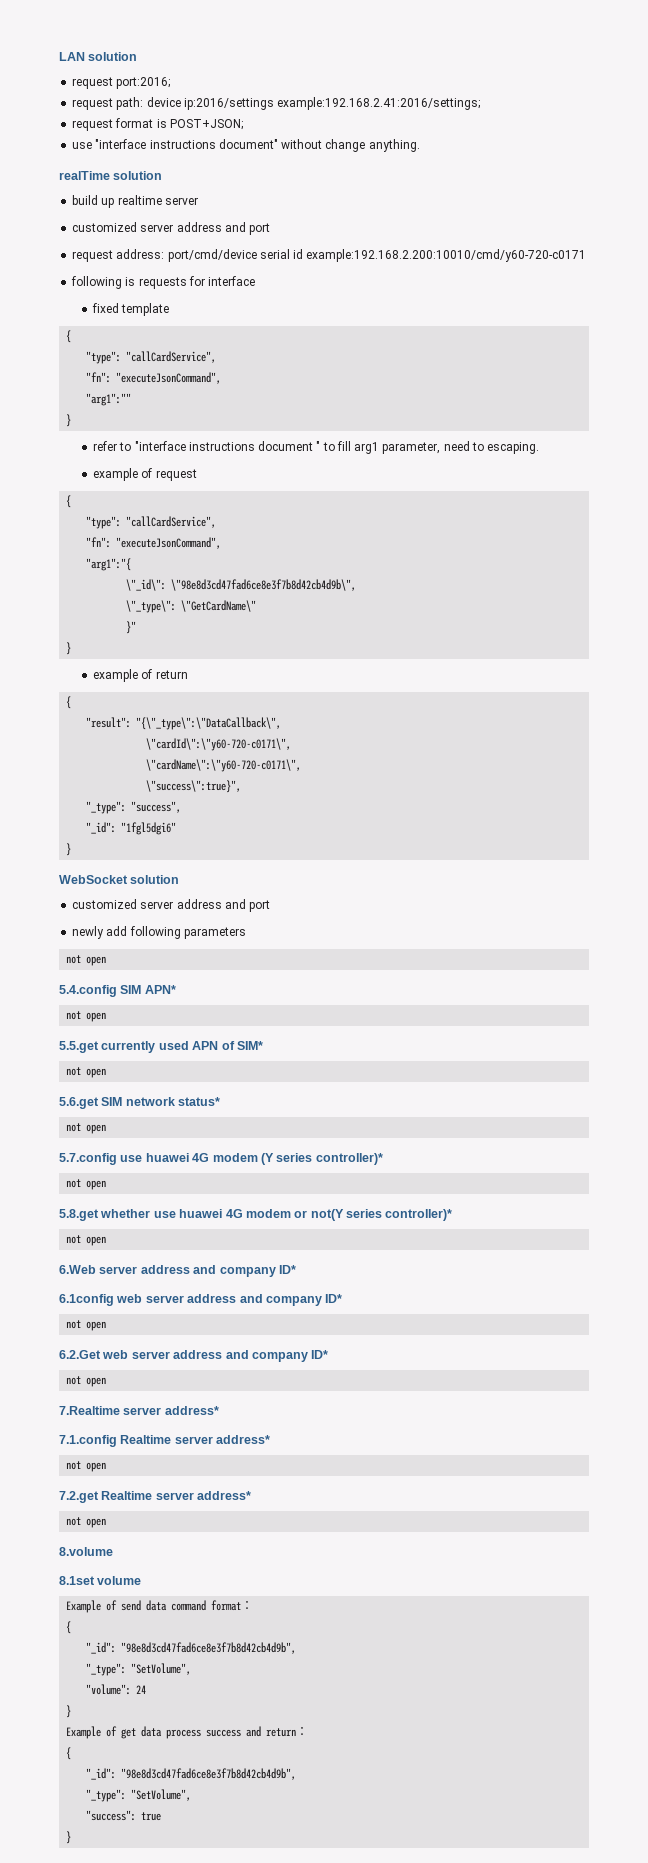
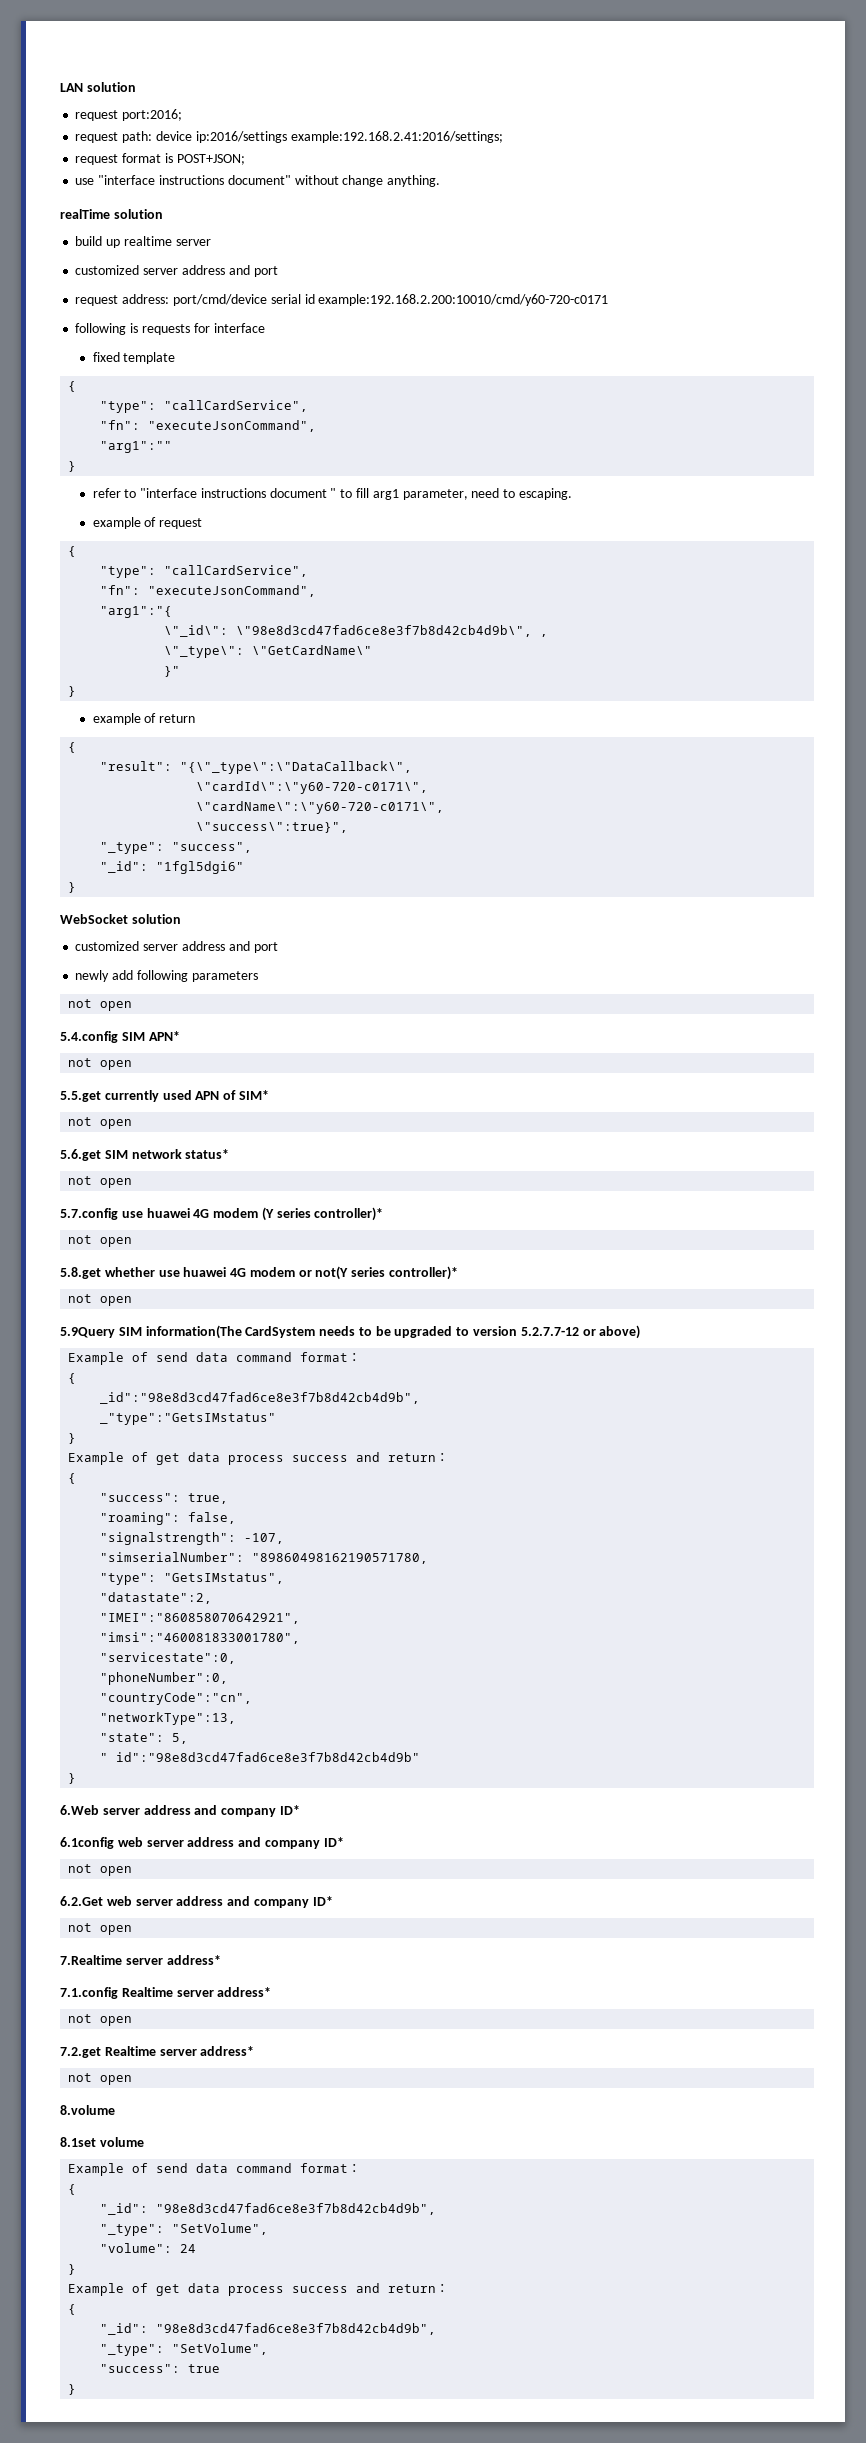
- \"_id\": \"98e8d3cd47fad6ce8e3f7b8d42cb4d9b\",
+ \"_id\": \"98e8d3cd47fad6ce8e3f7b8d42cb4d9b\", ,
+ 5.9Query SIM information(The CardSystem needs to be upgraded to version 5.2.7.7-12 or above)
+ Example of send data command format：
+ {
+ _id":"98e8d3cd47fad6ce8e3f7b8d42cb4d9b",
+ _"type":"GetsIMstatus"
+ }
+ Example of get data process success and return：
+ {
+ "success": true,
+ "roaming": false,
+ "signalstrength": -107,
+ "simserialNumber": "89860498162190571780,
+ "type": "GetsIMstatus",
+ "datastate":2,
+ "IMEI":"860858070642921",
+ "imsi":"460081833001780",
+ "servicestate":0,
+ "phoneNumber":0,
+ "countryCode":"cn",
+ "networkType":13,
+ "state": 5,
+ " id":"98e8d3cd47fad6ce8e3f7b8d42cb4d9b"
+ }

